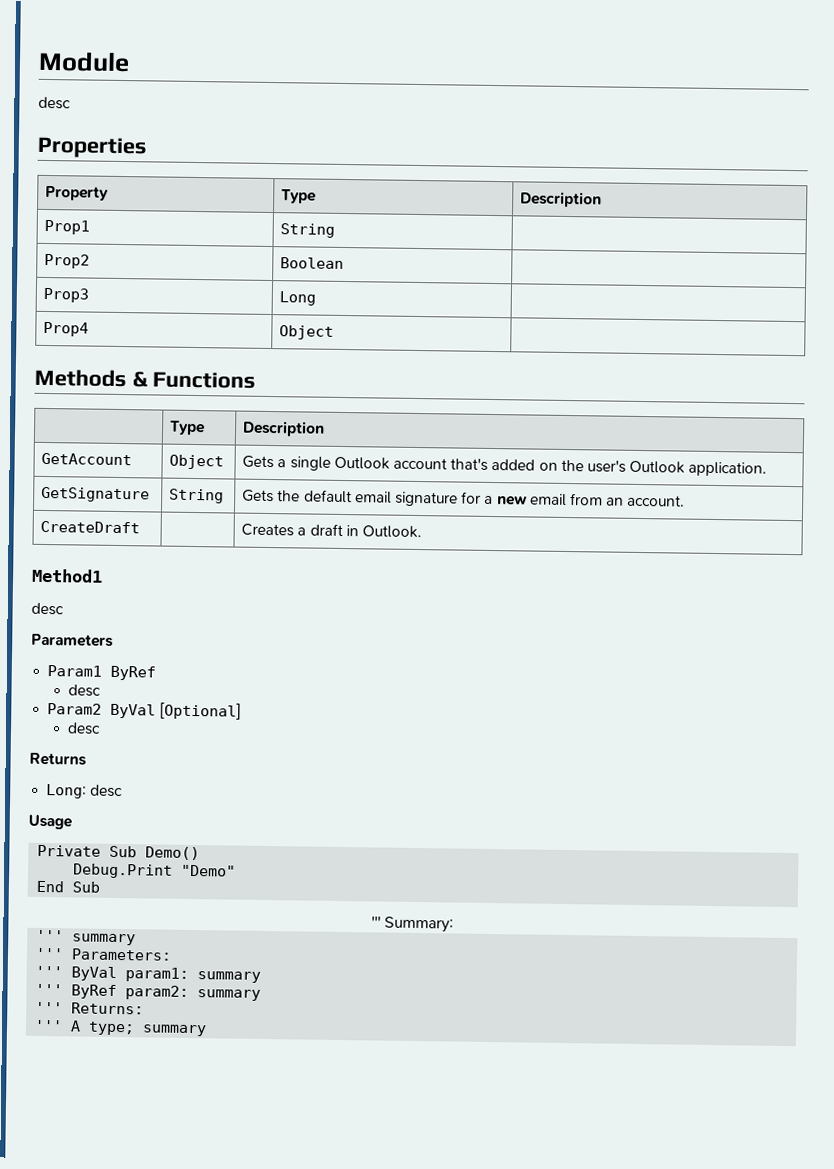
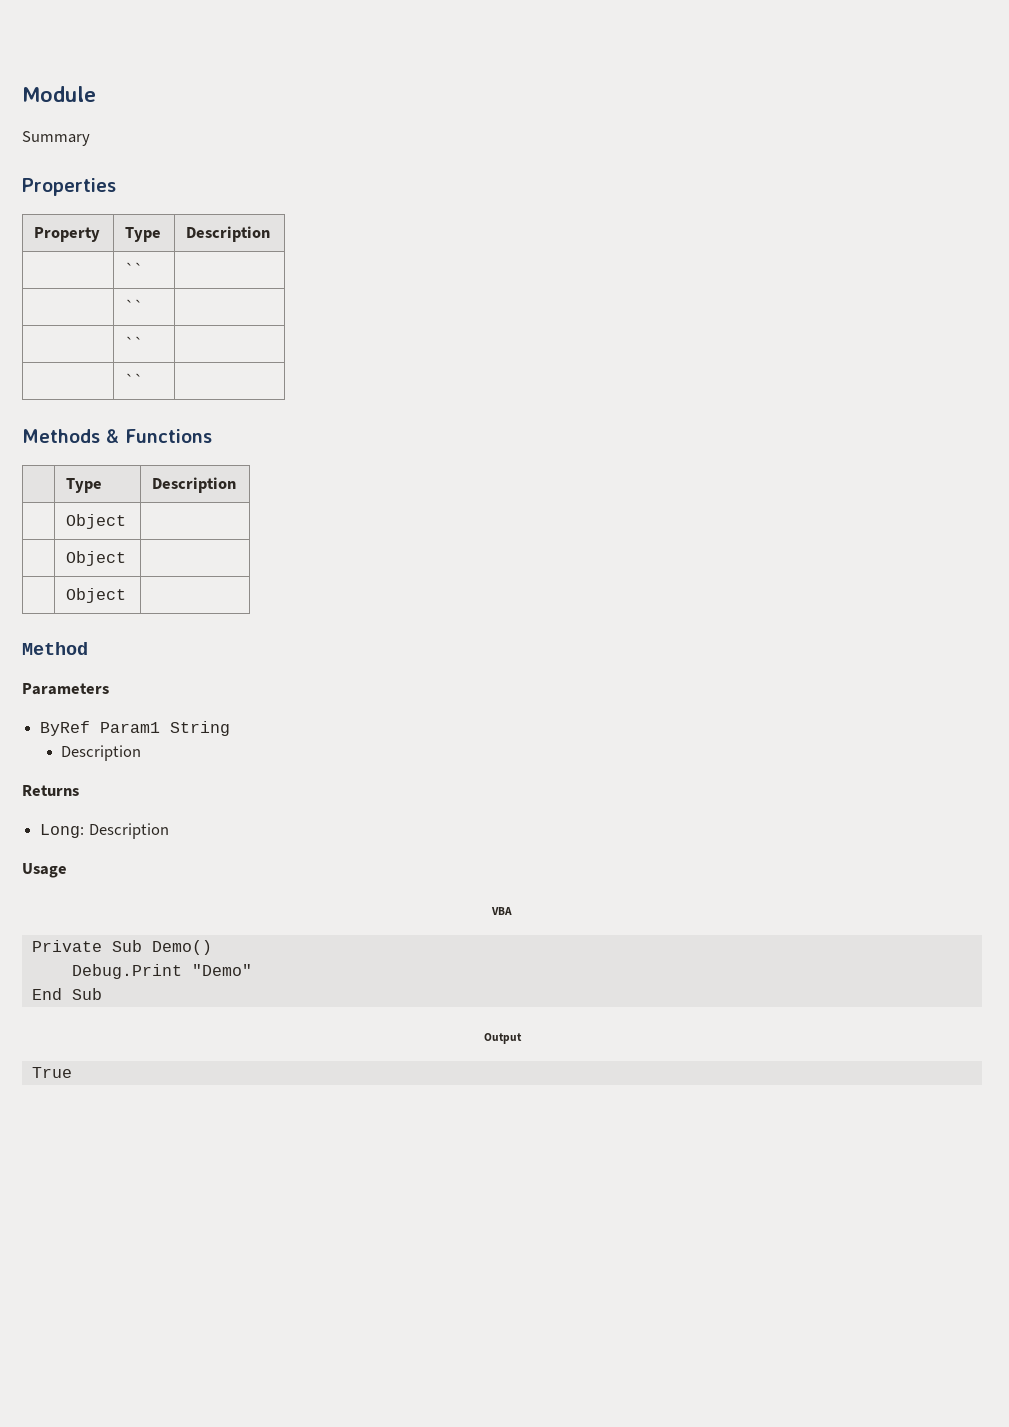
  Module
- desc
+ Summary
  Property | Type | Description
- Prop1 | String |
- Prop2 | Boolean |
- Prop3 | Long |
- Prop4 | Object |
+ | `` |
+ | `` |
+ | `` |
+ | `` |
  Methods & Functions
  | Type | Description
- GetAccount | Object | Gets a single Outlook account that's added on the user's Outlook application.
- GetSignature | String | Gets the default email signature for a new email from an account.
- CreateDraft | | Creates a draft in Outlook.
- Method1
- desc
+ | Object |
+ | Object |
+ | Object |
+ Method
  Parameters
- Param1 ByRef
- desc
- Param2 ByVal [Optional]
- desc
+ ByRef Param1 String
+ Description
- Long: desc
+ Long: Description
+ VBA
- ''' Summary:
- ''' summary
- ''' Parameters:
- ''' ByVal param1: summary
- ''' ByRef param2: summary
- ''' Returns:
- ''' A type; summary
+ Output
+ True

